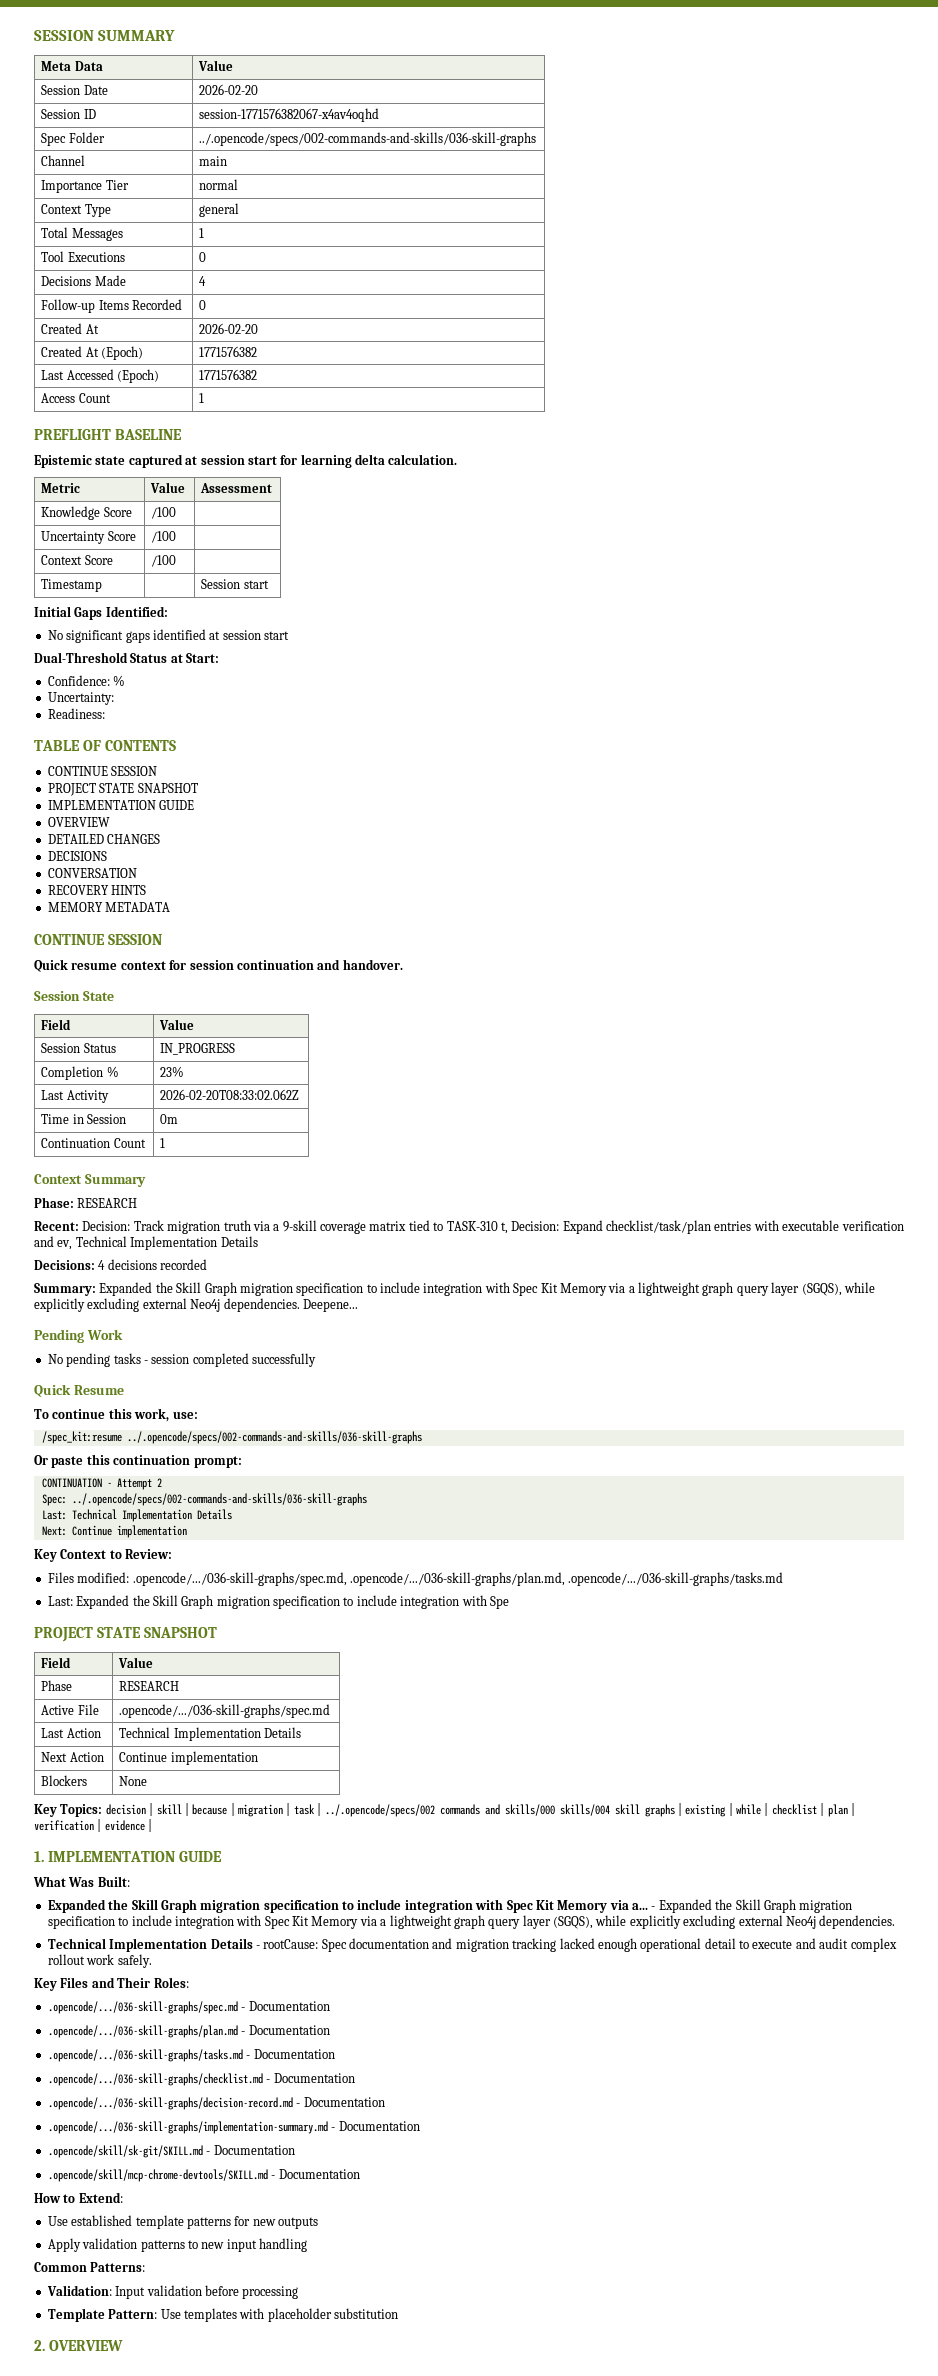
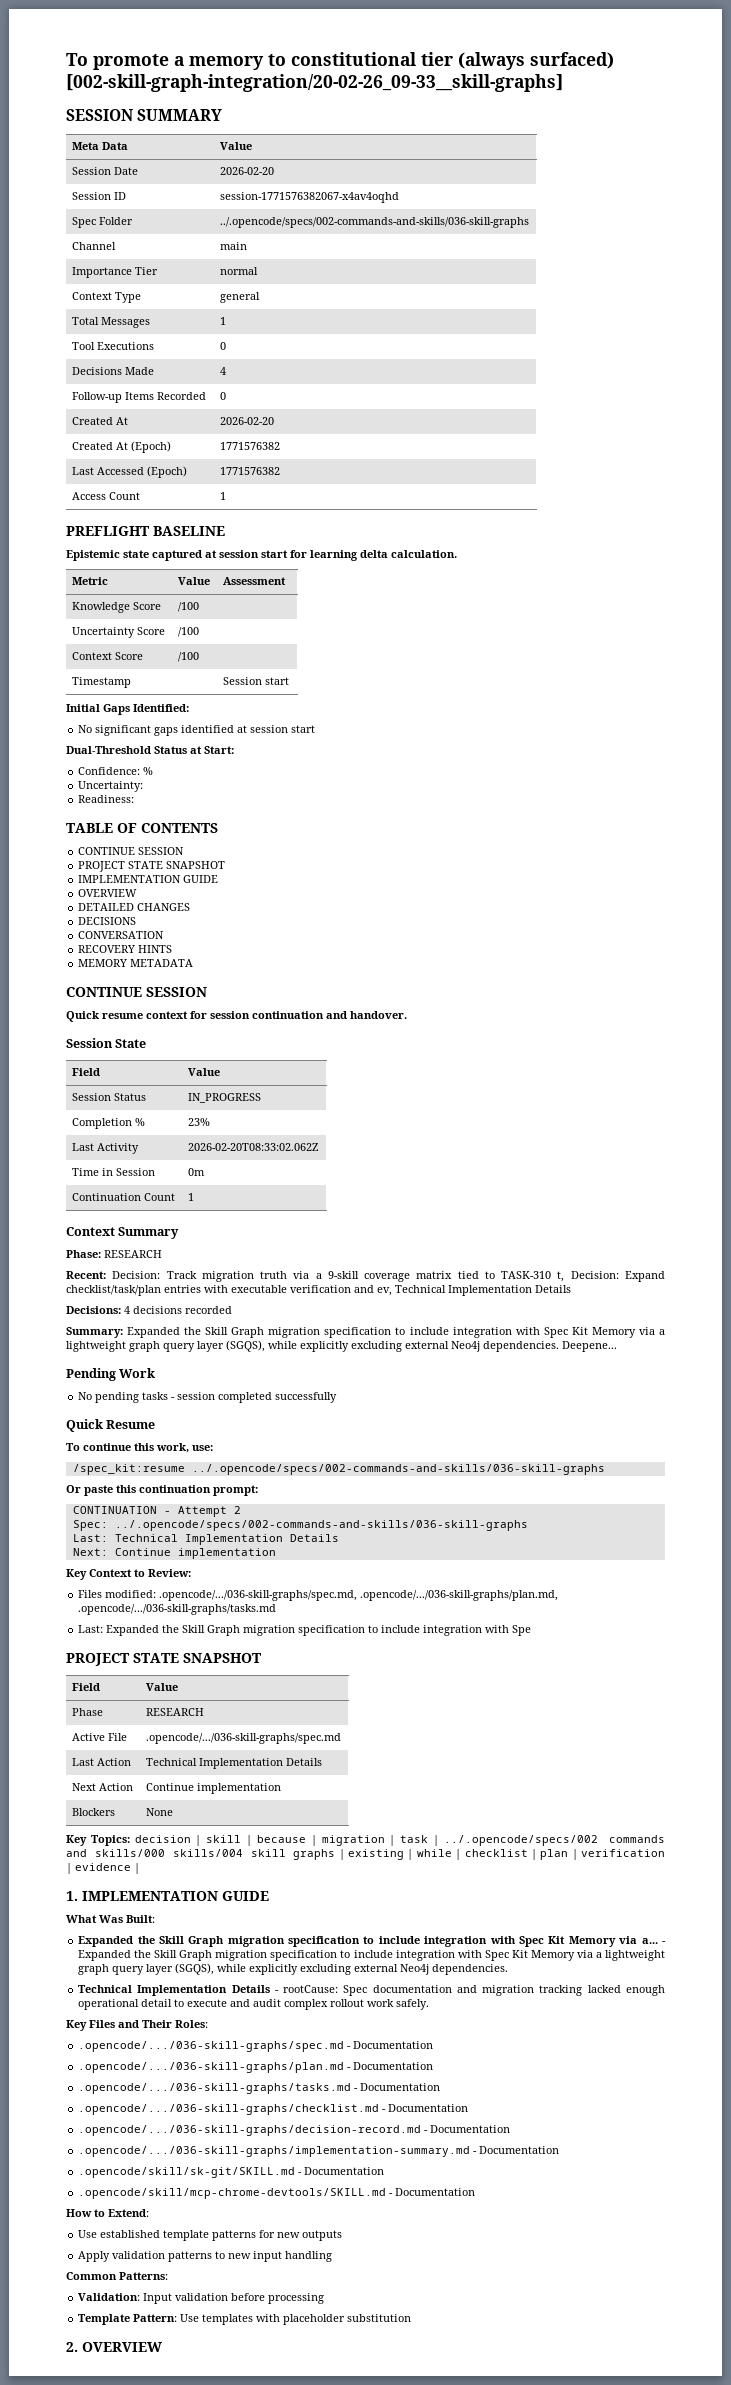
+ To promote a memory to constitutional tier (always surfaced) [002-skill-graph-integration/20-02-26_09-33__skill-graphs]

